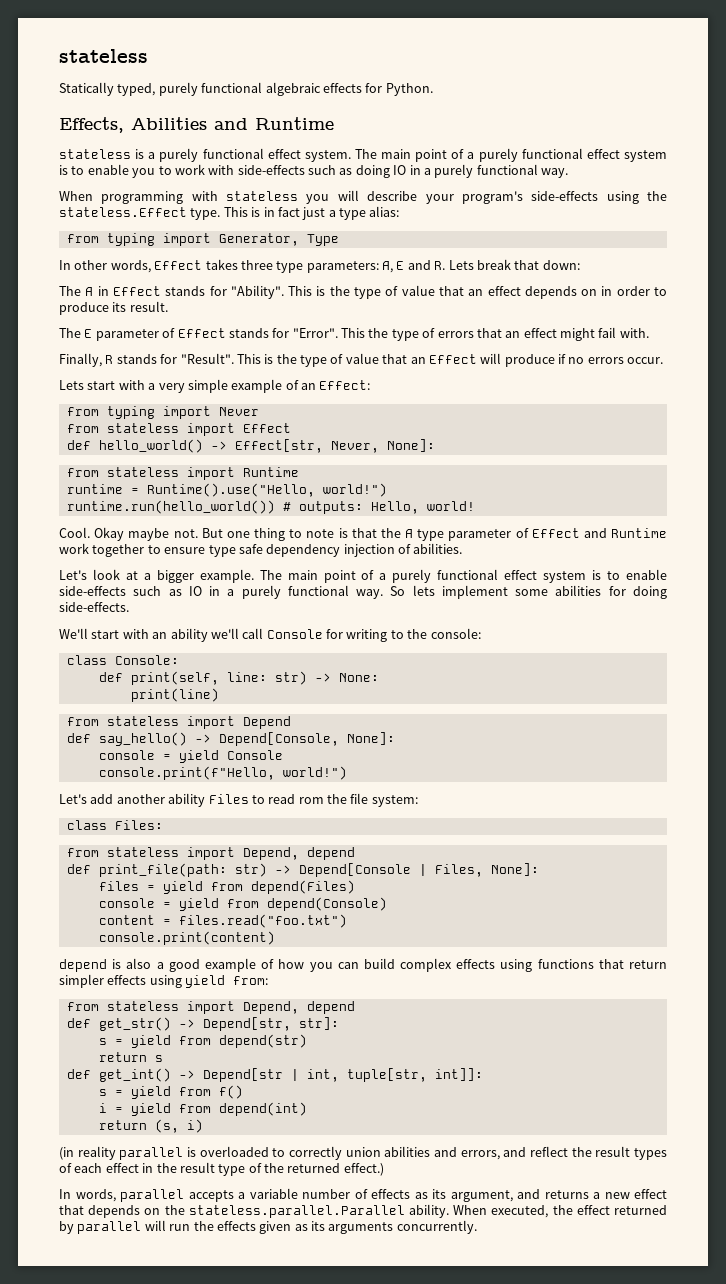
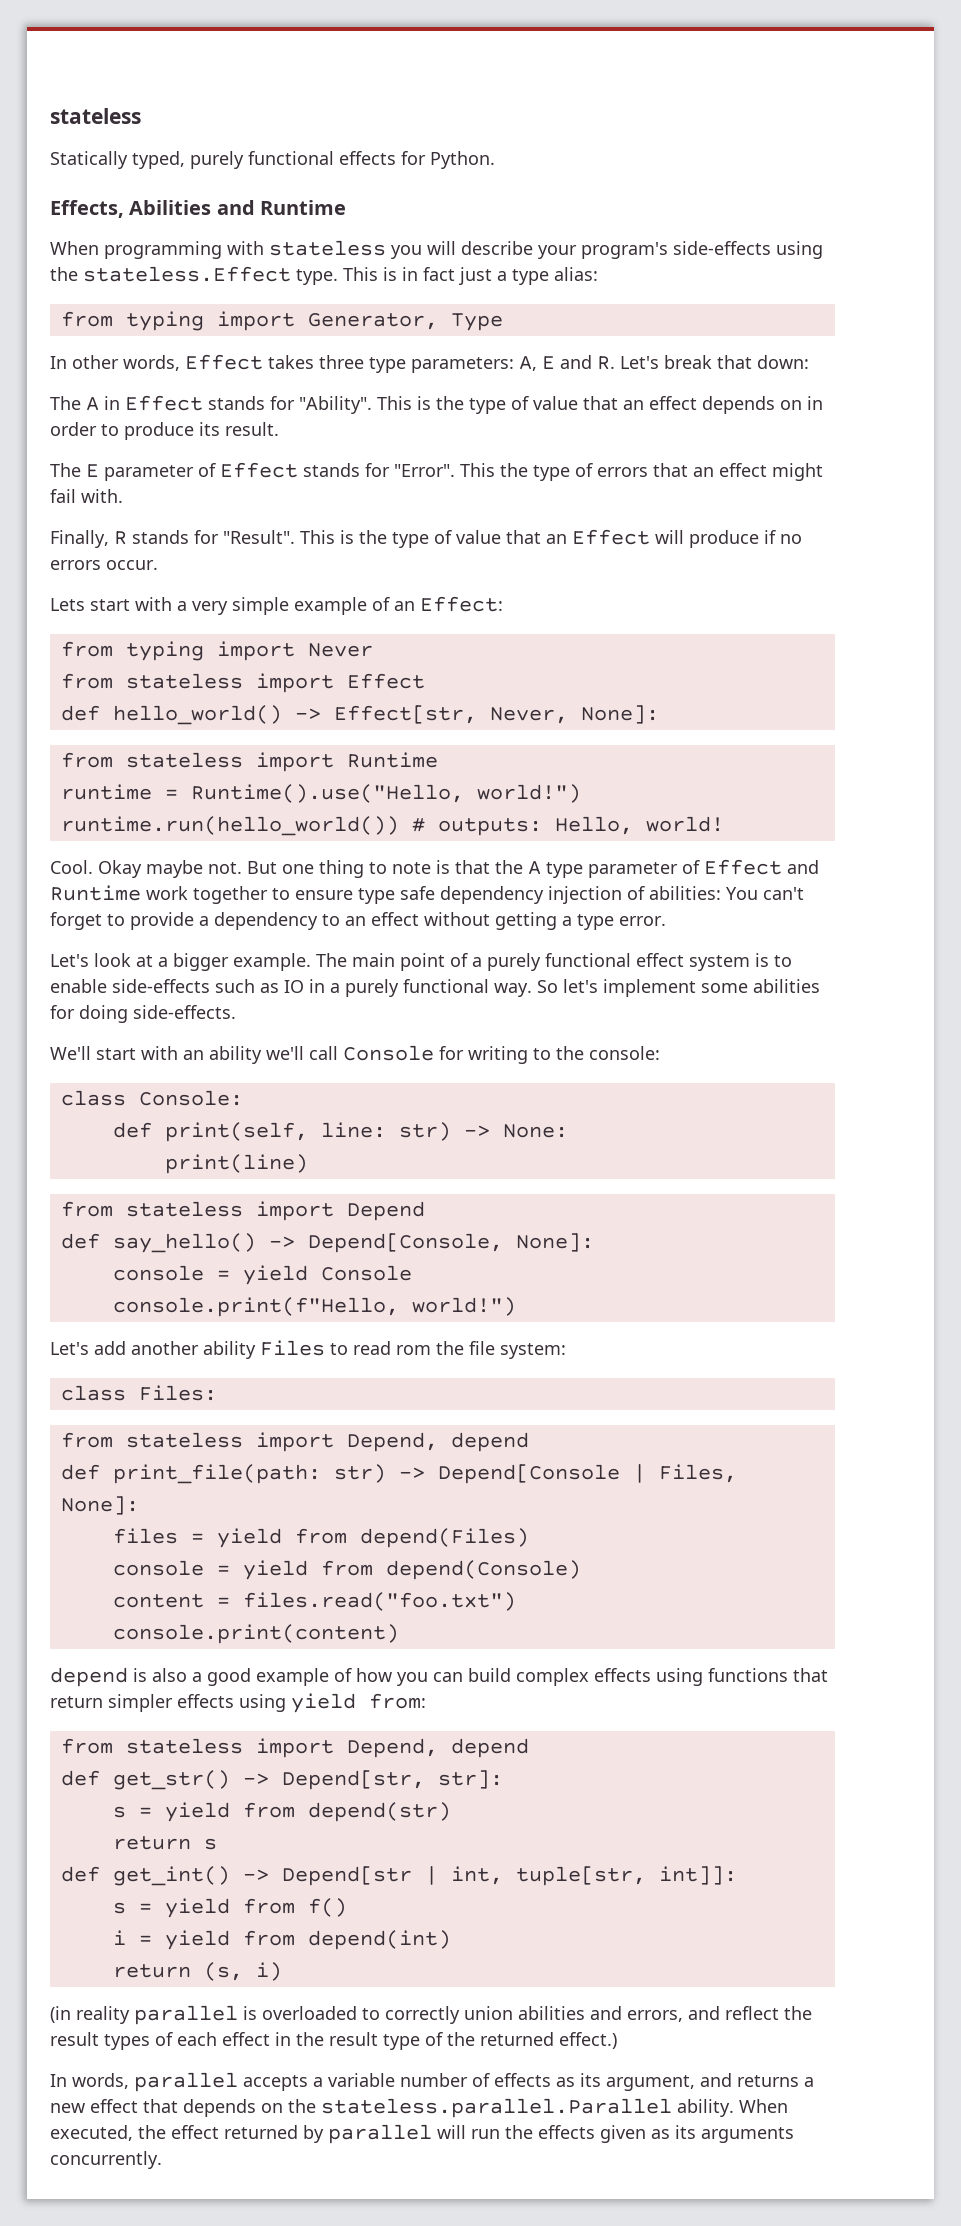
- Statically typed, purely functional algebraic effects for Python.
+ Statically typed, purely functional effects for Python.
- stateless is a purely functional effect system. The main point of a purely functional effect system is to enable you to work with side-effects such as doing IO in a purely functional way.
- In other words, Effect takes three type parameters: A, E and R. Lets break that down:
+ In other words, Effect takes three type parameters: A, E and R. Let's break that down:
- But one thing to note is that the A type parameter of Effect and Runtime work together to ensure type safe dependency injection of abilities.
+ But one thing to note is that the A type parameter of Effect and Runtime work together to ensure type safe dependency injection of abilities: You can't forget to provide a dependency to an effect without getting a type error.
- So lets implement some abilities for doing side-effects.
+ So let's implement some abilities for doing side-effects.

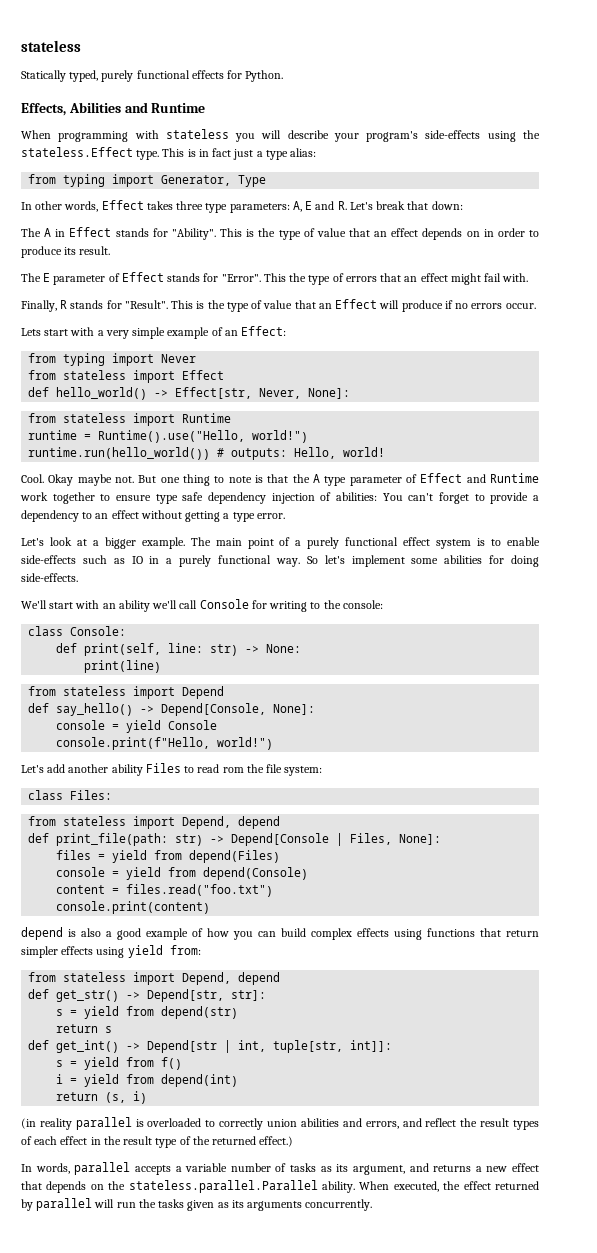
- In words, parallel accepts a variable number of effects as its argument, and returns a new effect that depends on the stateless.parallel.Parallel ability.
+ In words, parallel accepts a variable number of tasks as its argument, and returns a new effect that depends on the stateless.parallel.Parallel ability.
- When executed, the effect returned by parallel will run the effects given as its arguments concurrently.
+ When executed, the effect returned by parallel will run the tasks given as its arguments concurrently.

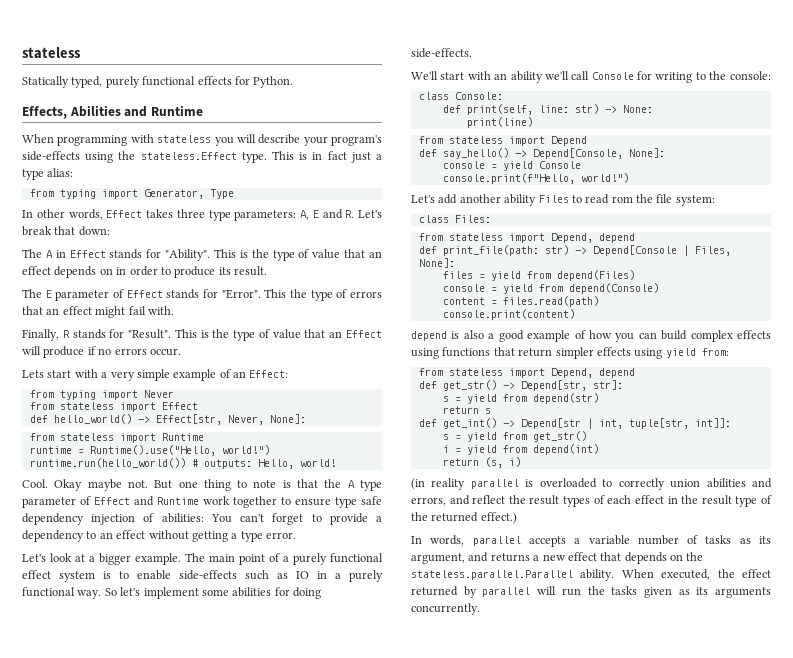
- content = files.read("foo.txt")
+ content = files.read(path)
- s = yield from f()
+ s = yield from get_str()

